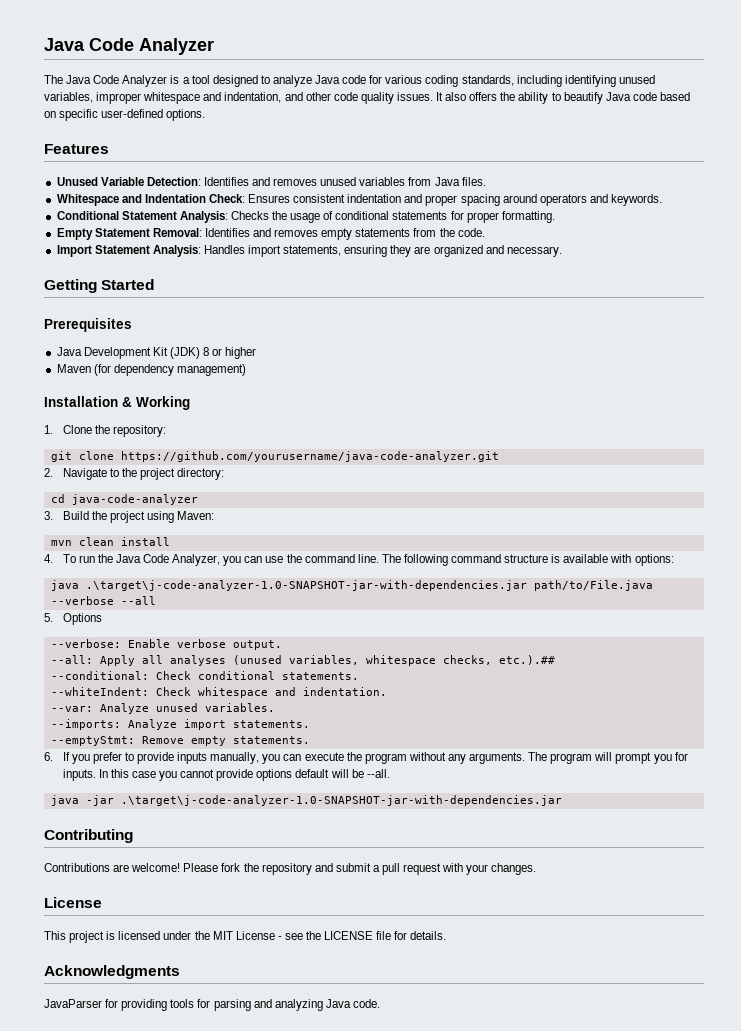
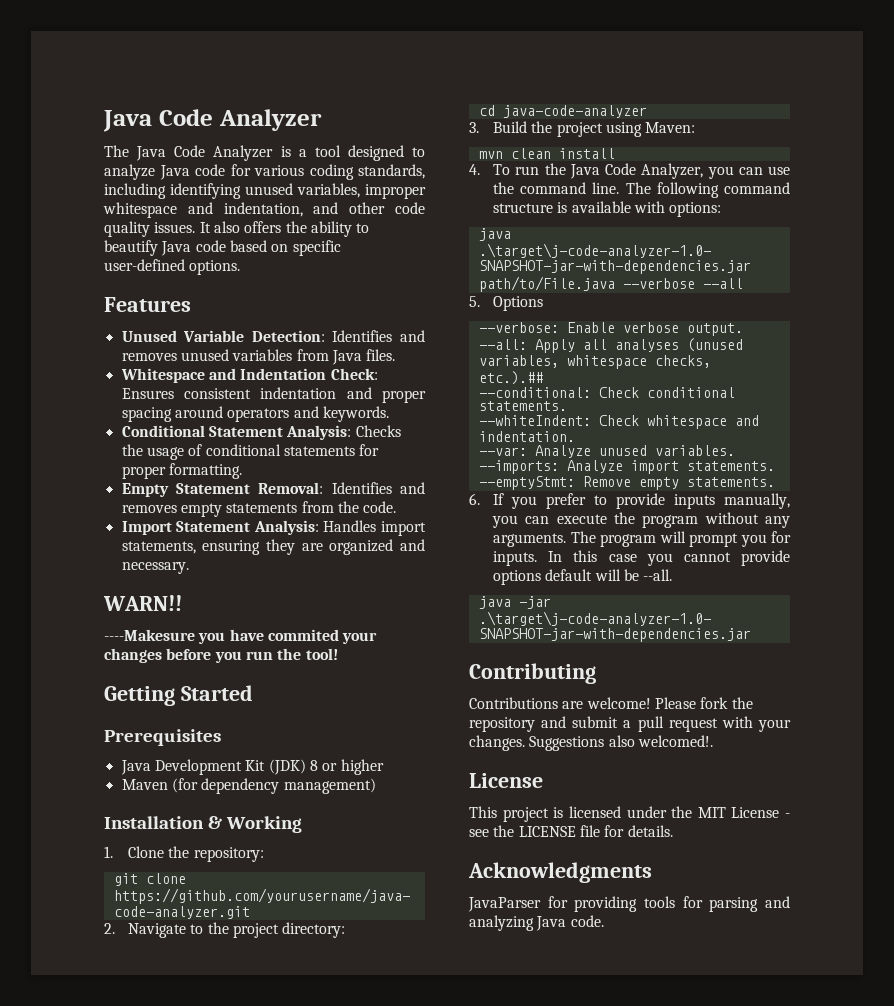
+ WARN!!
+ ----Makesure you have commited your changes before you run the tool!
+ Suggestions also welcomed!.

